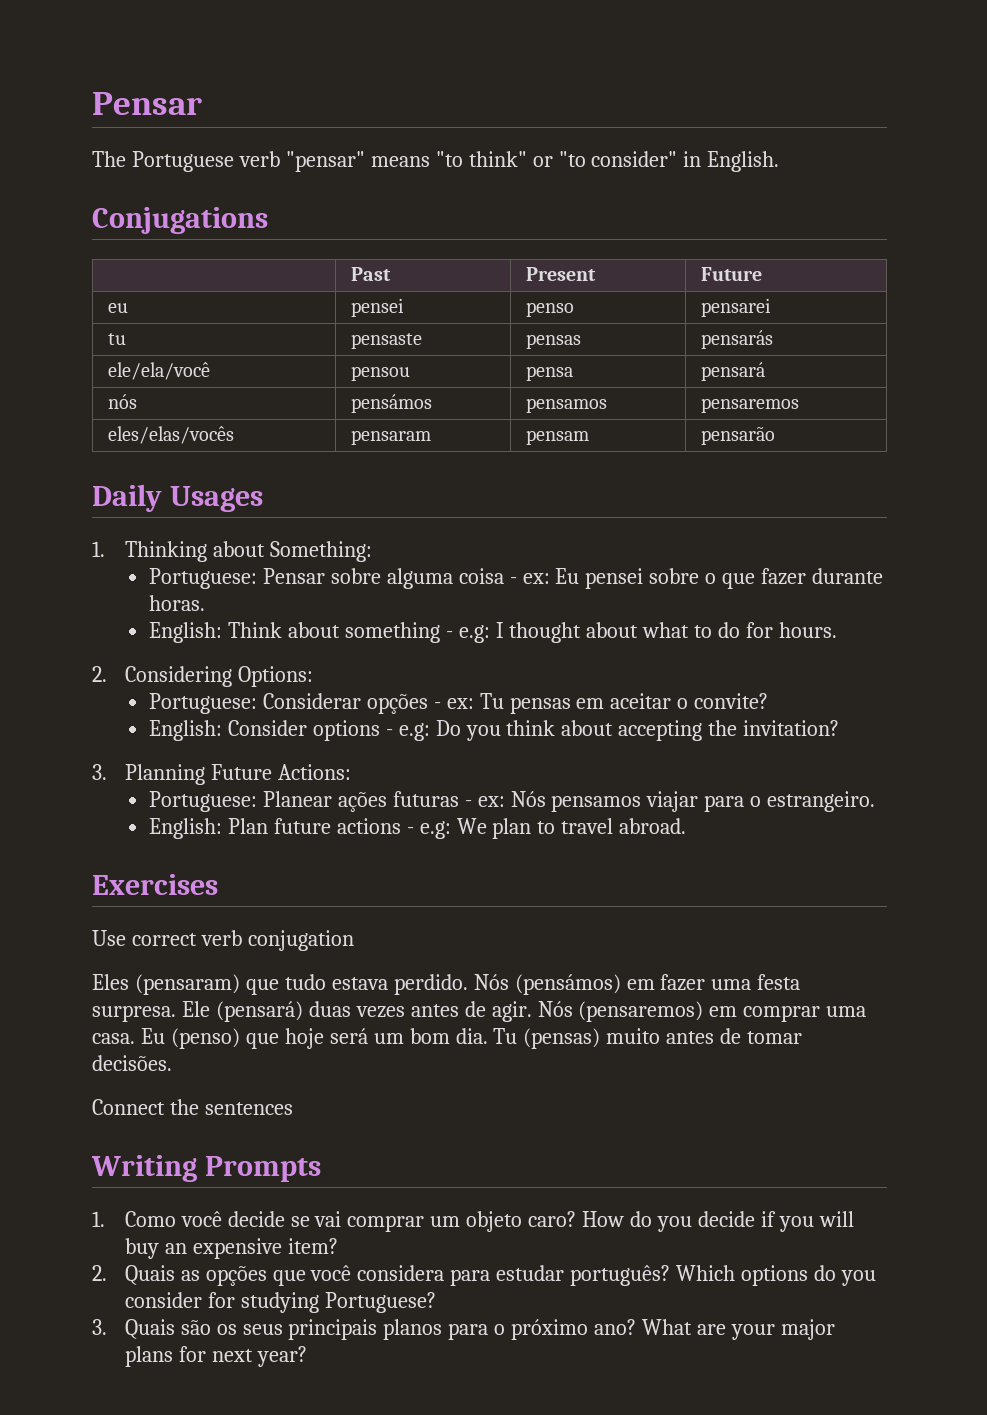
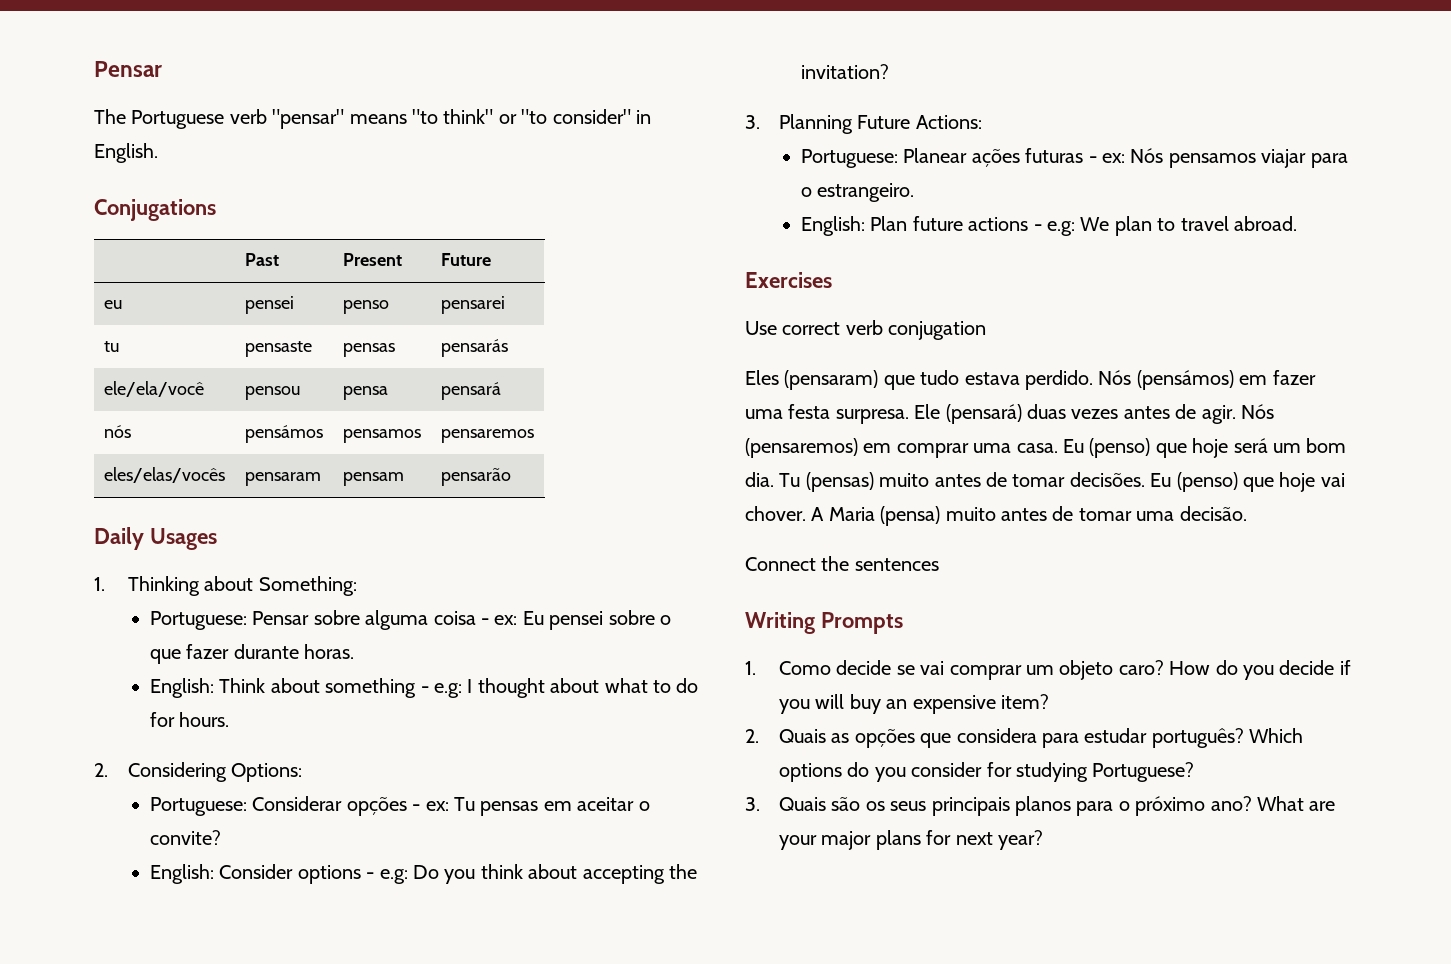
+ Eu (penso) que hoje vai chover. A Maria (pensa) muito antes de tomar uma decisão.
- 1. Como você decide se vai comprar um objeto caro?
+ 1. Como decide se vai comprar um objeto caro?
- 2. Quais as opções que você considera para estudar português?
+ 2. Quais as opções que considera para estudar português?

